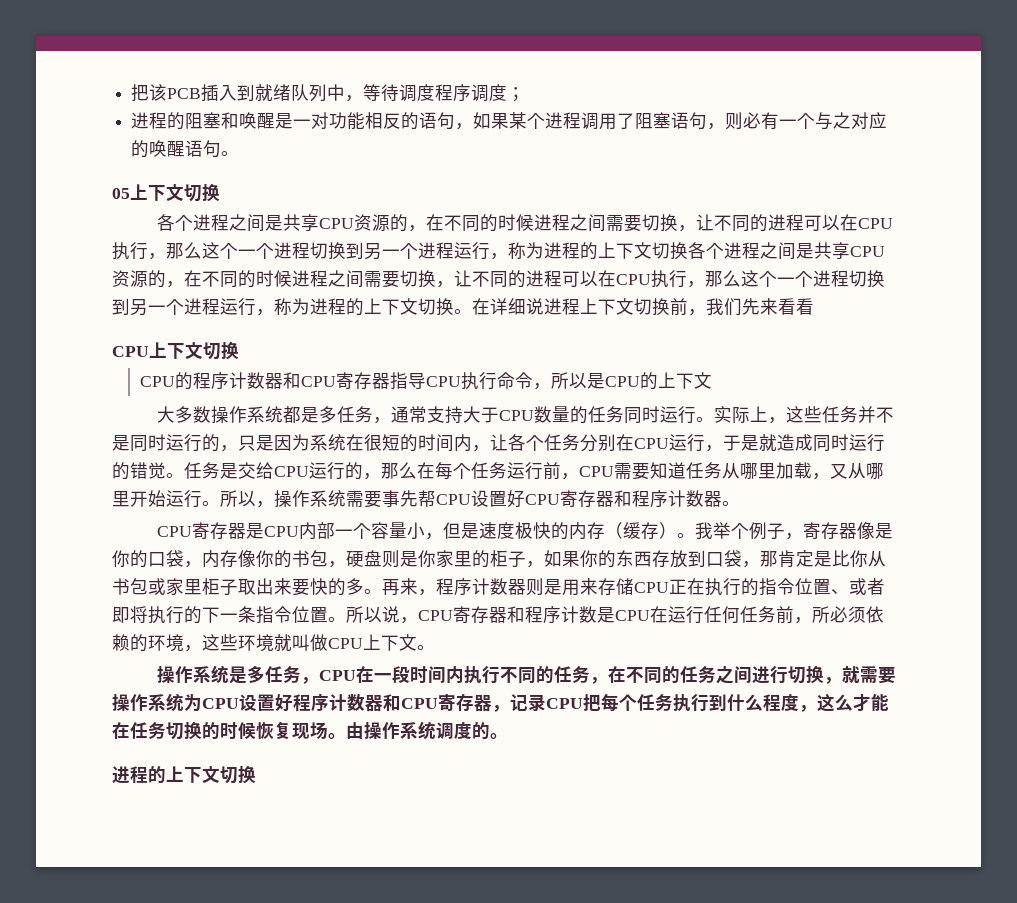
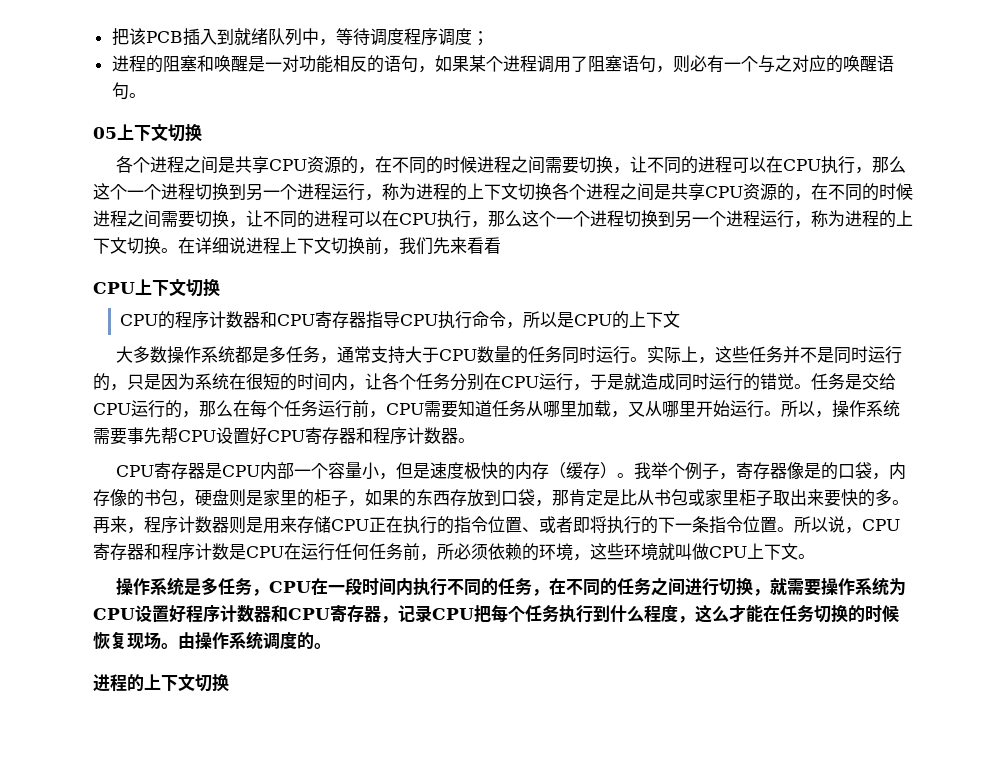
- 我举个例⼦，寄存器像是你的⼝袋，内存像你的书包，硬盘则是你家⾥的柜⼦，如果你的东⻄存放到⼝袋，那肯定是⽐你从书包或家⾥柜⼦取出来要快的多。
+ 我举个例⼦，寄存器像是的⼝袋，内存像的书包，硬盘则是家⾥的柜⼦，如果的东⻄存放到⼝袋，那肯定是⽐从书包或家⾥柜⼦取出来要快的多。

